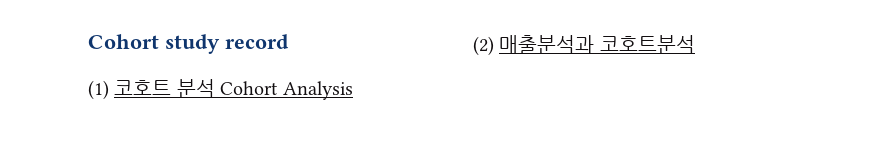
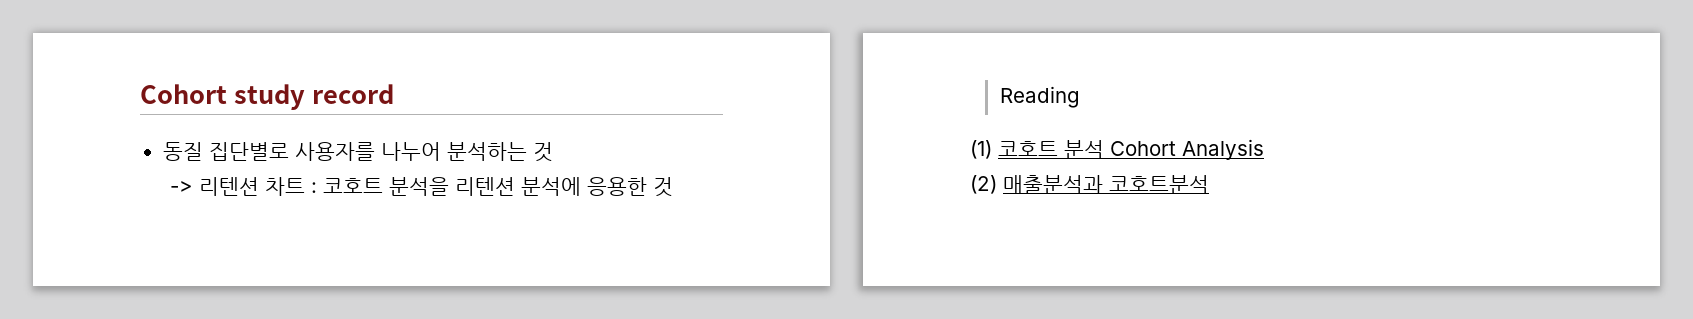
+ 동질 집단별로 사용자를 나누어 분석하는 것
+ -> 리텐션 차트 : 코호트 분석을 리텐션 분석에 응용한 것
+ Reading

